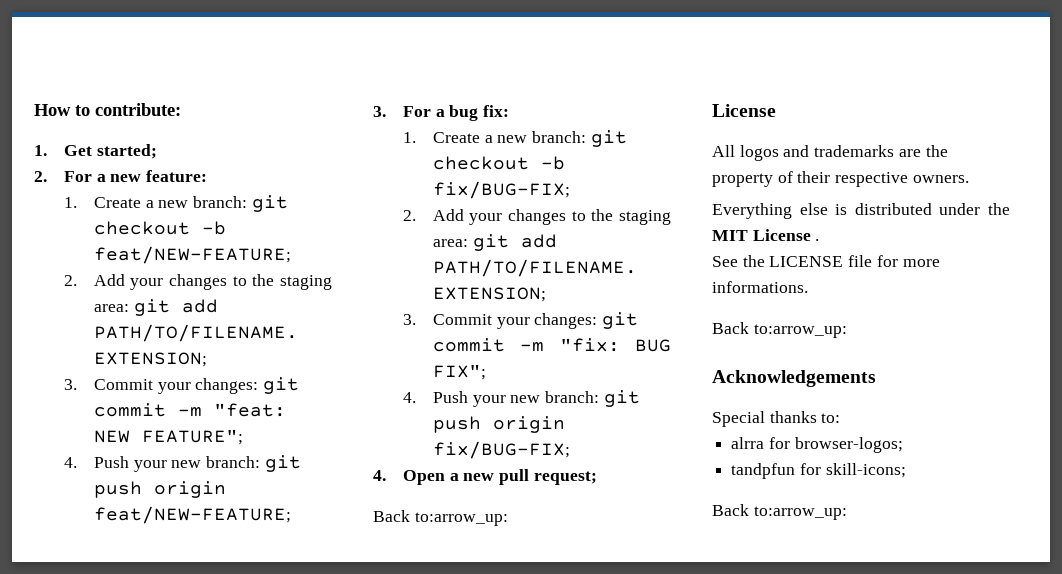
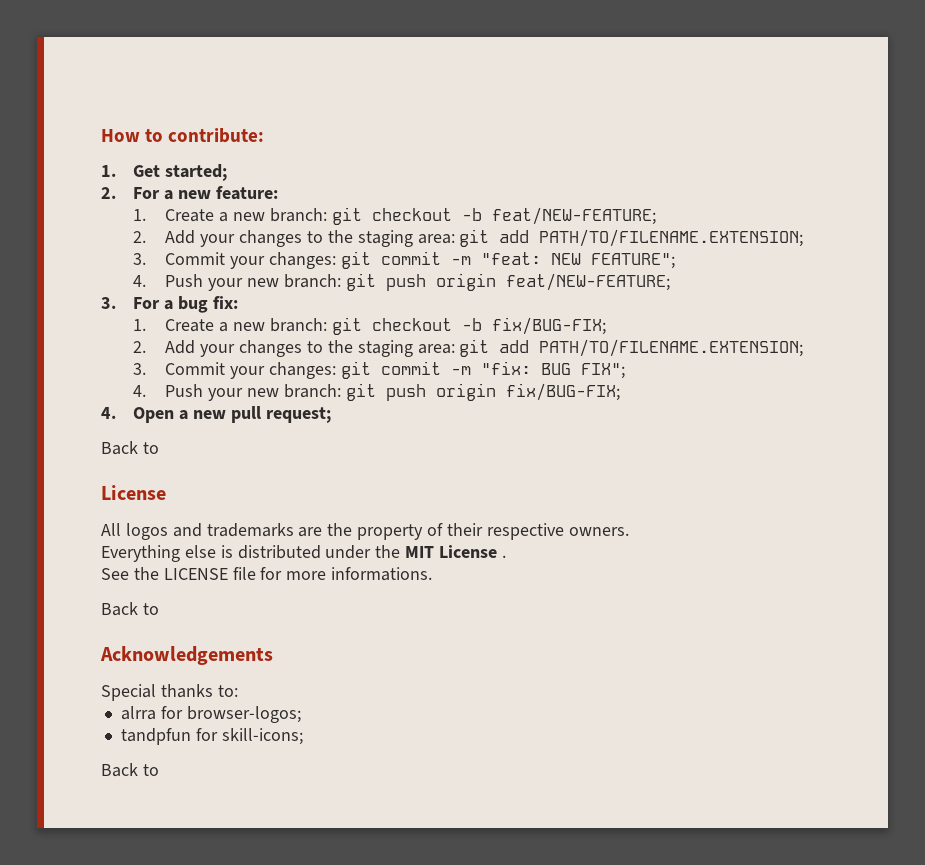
  4. Open a new pull request;
- Back to:arrow_up:
+ Back to
  See the LICENSE file for more informations.
- Back to:arrow_up:
+ Back to
  tandpfun for skill-icons;
- Back to:arrow_up:
+ Back to

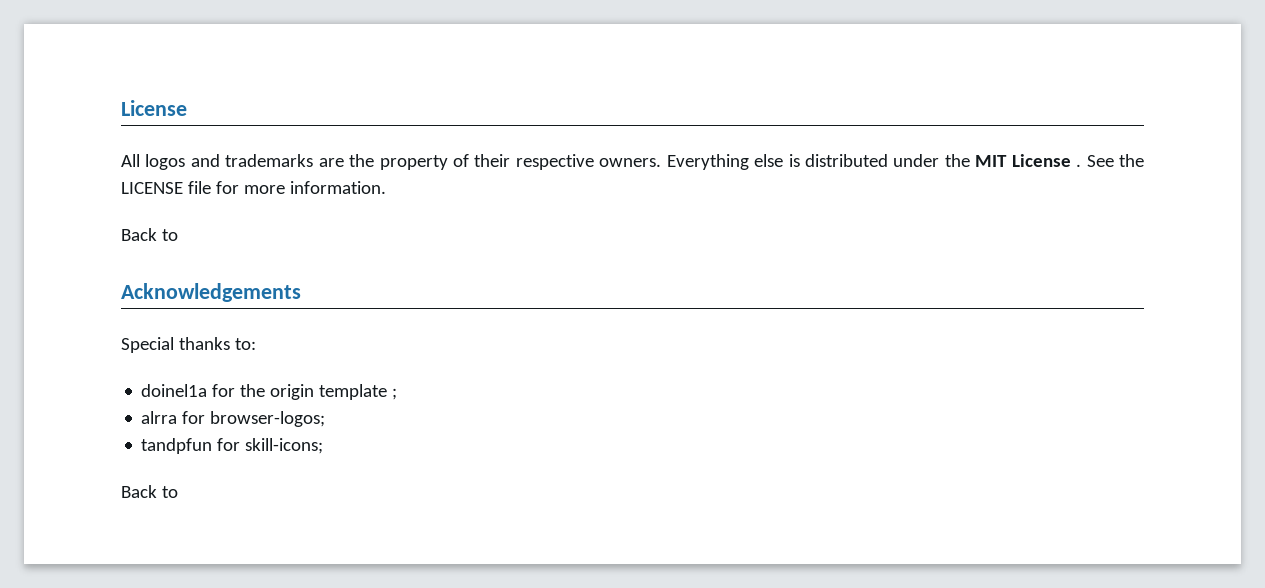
- How to contribute:
- 1. Get started;
- 2. For a new feature:
- 1. Create a new branch: git checkout -b feat/NEW-FEATURE;
- 2. Add your changes to the staging area: git add PATH/TO/FILENAME.EXTENSION;
- 3. Commit your changes: git commit -m "feat: NEW FEATURE";
- 4. Push your new branch: git push origin feat/NEW-FEATURE;
- 3. For a bug fix:
- 1. Create a new branch: git checkout -b fix/BUG-FIX;
- 2. Add your changes to the staging area: git add PATH/TO/FILENAME.EXTENSION;
- 3. Commit your changes: git commit -m "fix: BUG FIX";
- 4. Push your new branch: git push origin fix/BUG-FIX;
- 4. Open a new pull request;
- Back to
- All logos and trademarks are the property of their respective owners.
- Everything else is distributed under the MIT License .
- See the LICENSE file for more informations.
+ All logos and trademarks are the property of their respective owners. Everything else is distributed under the MIT License . See the LICENSE file for more information.
+ doinel1a for the origin template ;

